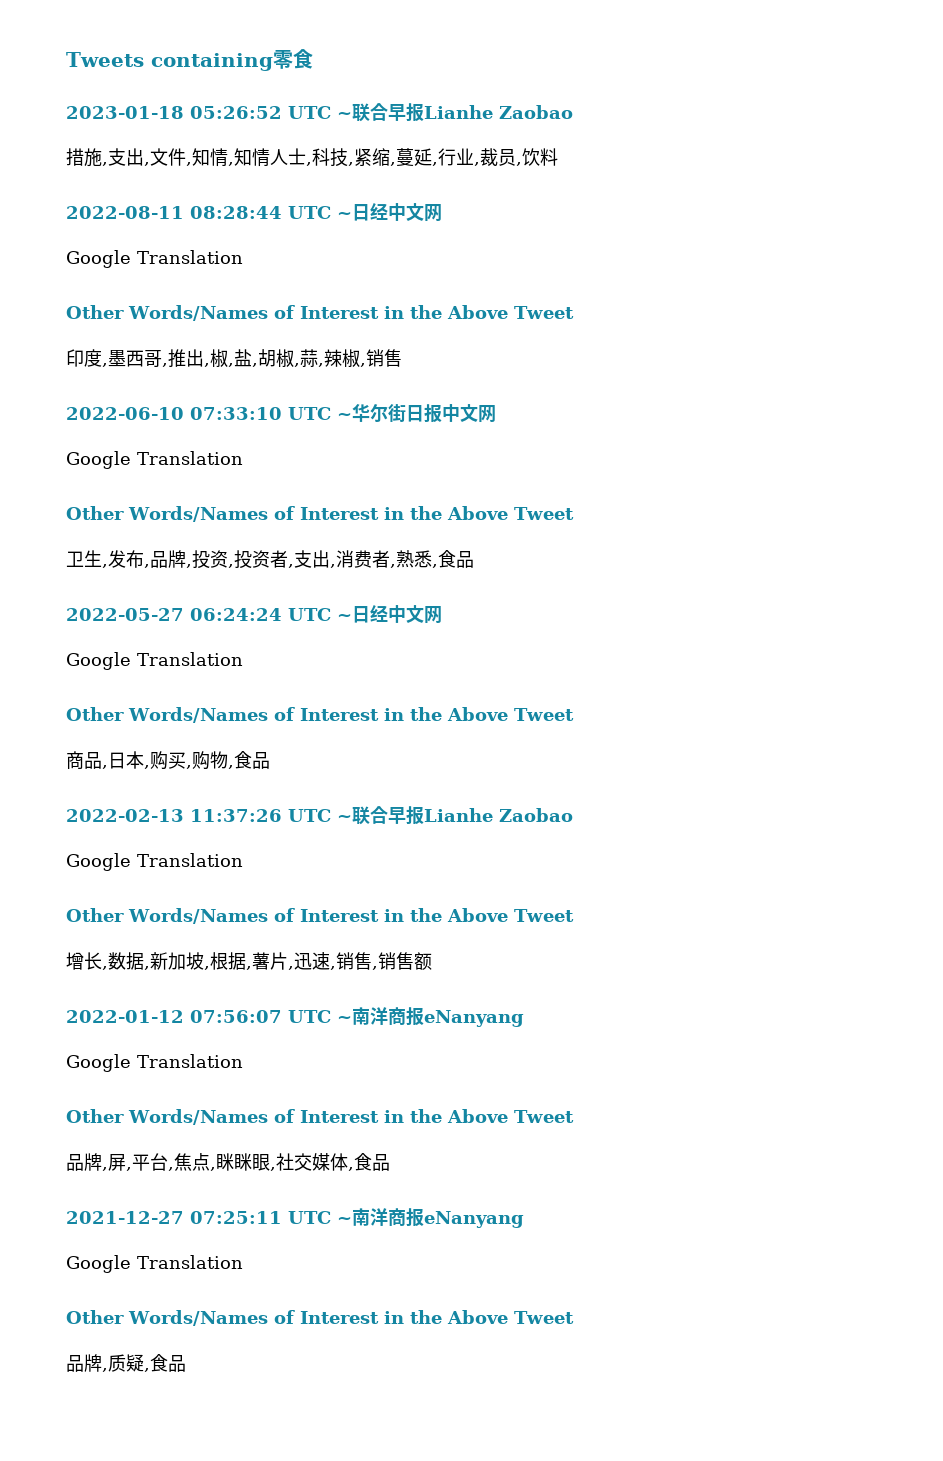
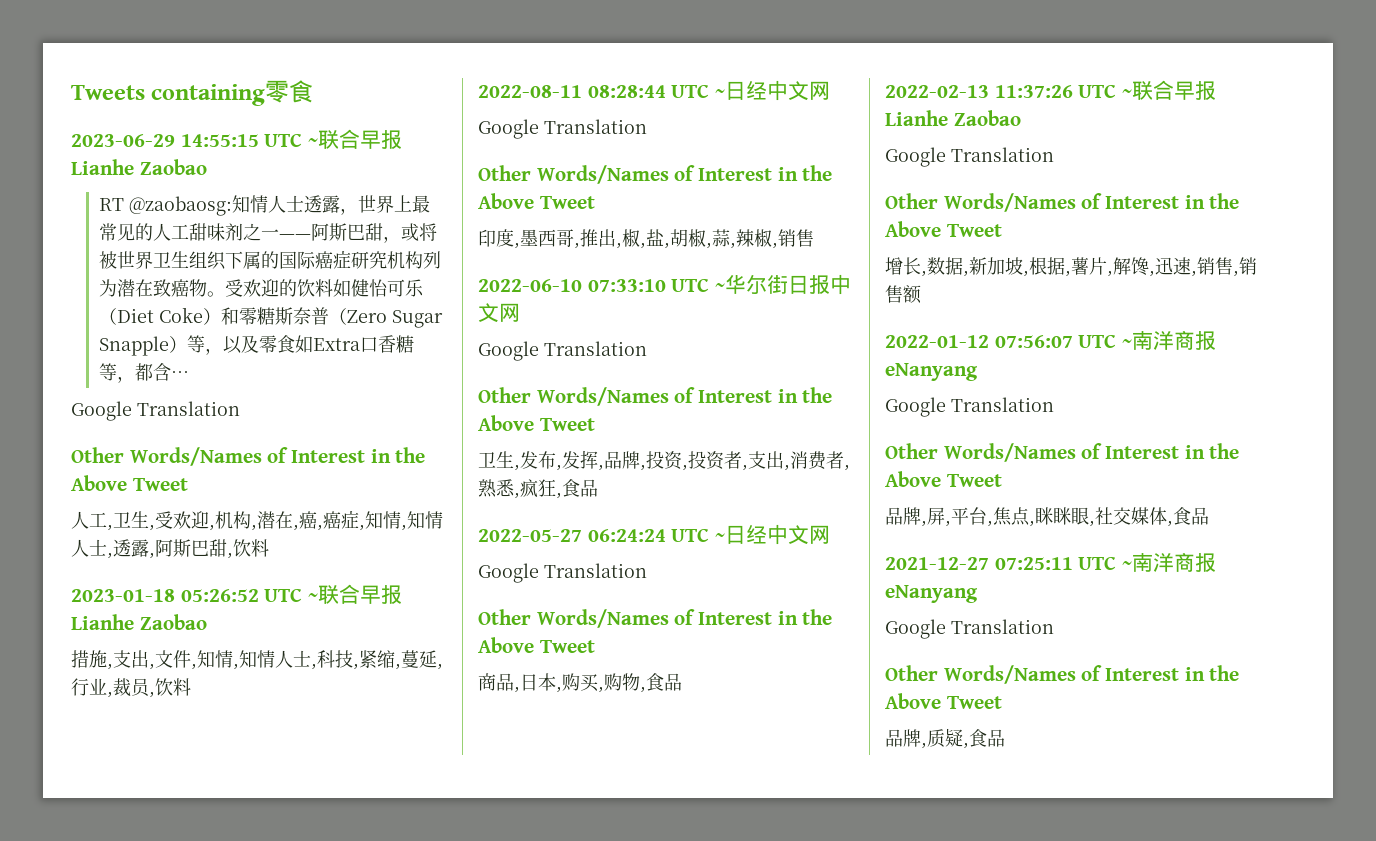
+ 2023-06-29 14:55:15 UTC ~联合早报Lianhe Zaobao
+ RT @zaobaosg:知情人士透露，世界上最常见的人工甜味剂之一——阿斯巴甜，或将被世界卫生组织下属的国际癌症研究机构列为潜在致癌物。受欢迎的饮料如健怡可乐（Diet Coke）和零糖斯奈普（Zero Sugar Snapple）等，以及零食如Extra口香糖等，都含…
+ Google Translation
+ Other Words/Names of Interest in the Above Tweet
+ 人工,卫生,受欢迎,机构,潜在,癌,癌症,知情,知情人士,透露,阿斯巴甜,饮料
- 卫生,发布,品牌,投资,投资者,支出,消费者,熟悉,食品
+ 卫生,发布,发挥,品牌,投资,投资者,支出,消费者,熟悉,疯狂,食品
- 增长,数据,新加坡,根据,薯片,迅速,销售,销售额
+ 增长,数据,新加坡,根据,薯片,解馋,迅速,销售,销售额

